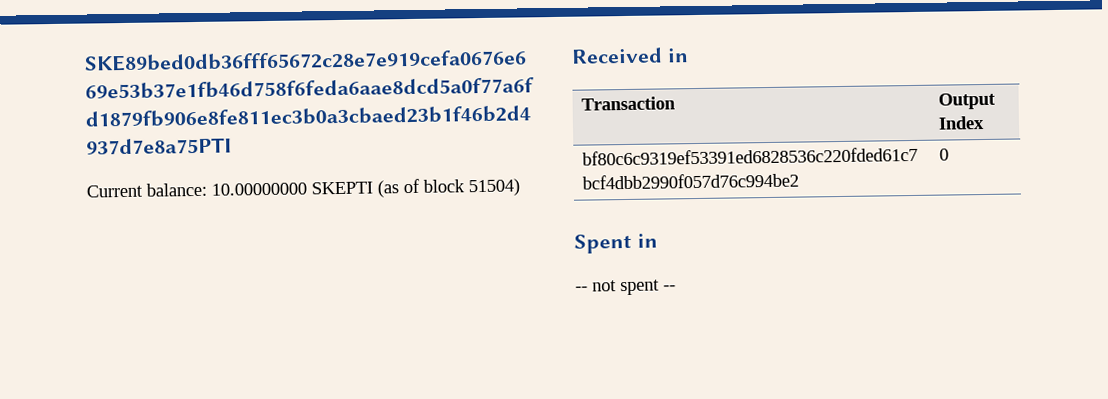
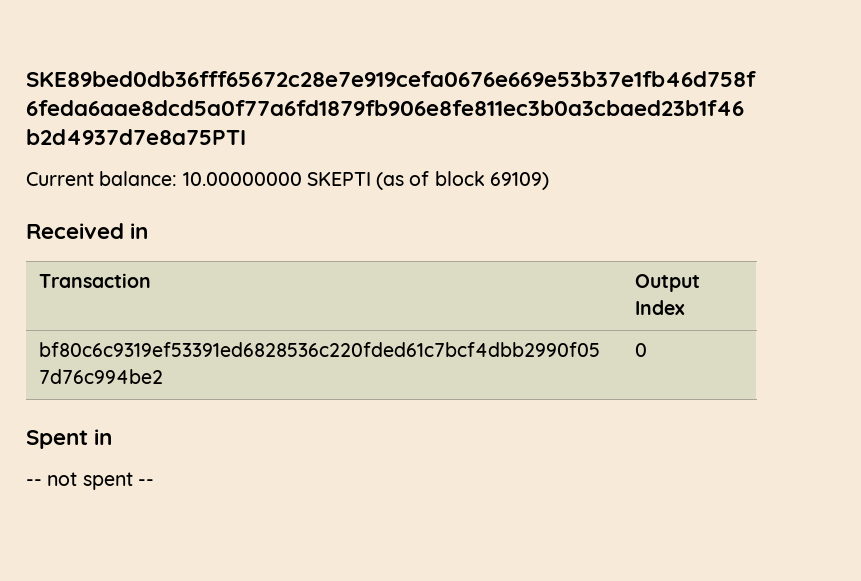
- Current balance: 10.00000000 SKEPTI (as of block 51504)
+ Current balance: 10.00000000 SKEPTI (as of block 69109)

